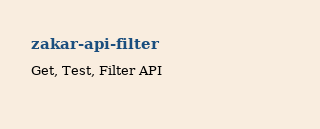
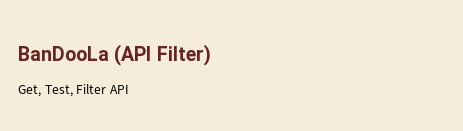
- zakar-api-filter
+ BanDooLa (API Filter)

